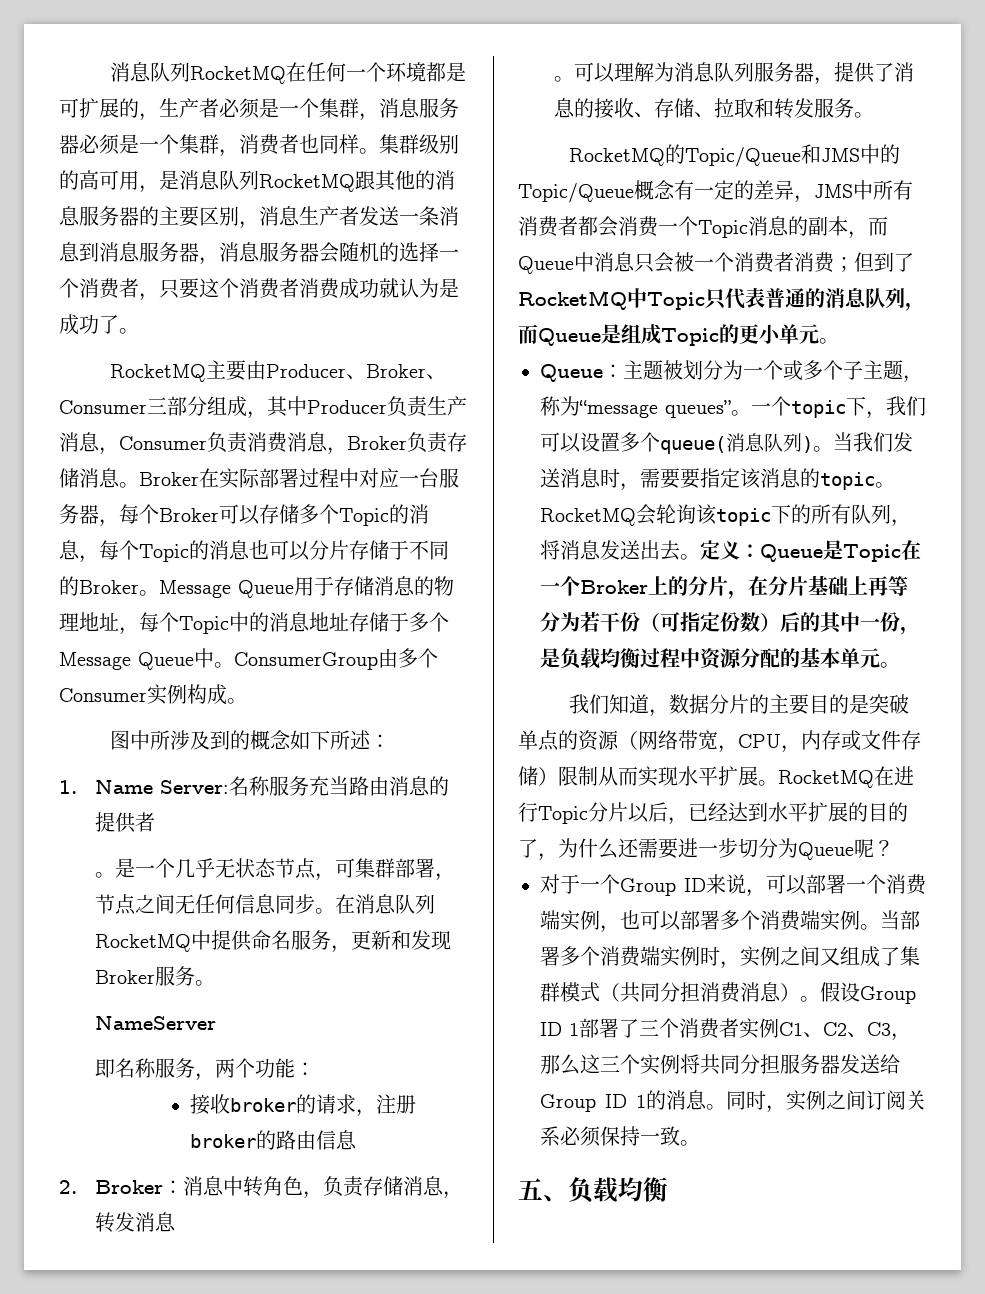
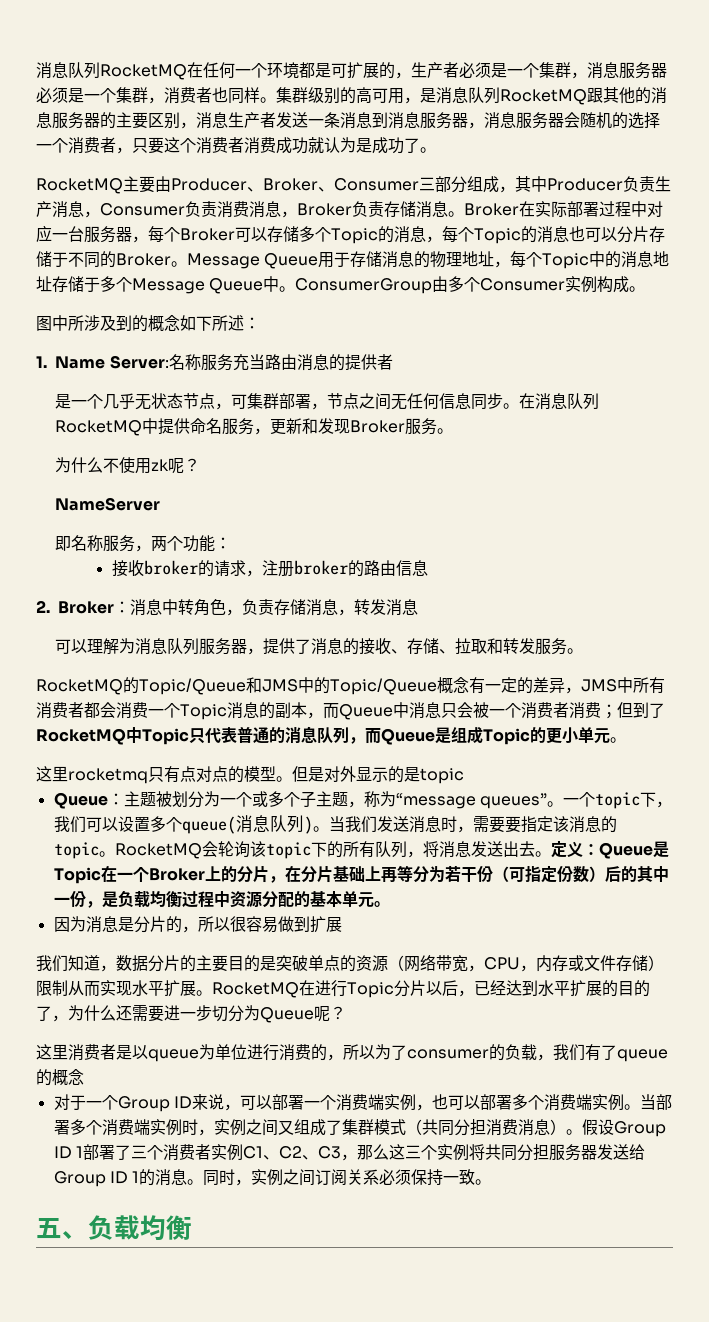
  1. Name Server:名称服务充当路由消息的提供者
- 。是一个几乎无状态节点，可集群部署，节点之间无任何信息同步。
+ 是一个几乎无状态节点，可集群部署，节点之间无任何信息同步。
+ 为什么不使用zk呢？
  2. Broker：消息中转角色，负责存储消息，转发消息
- 。可以理解为消息队列服务器，提供了消息的接收、存储、拉取和转发服务。
+ 可以理解为消息队列服务器，提供了消息的接收、存储、拉取和转发服务。
+ 这里rocketmq只有点对点的模型。但是对外显示的是topic
+ 因为消息是分片的，所以很容易做到扩展
+ 这里消费者是以queue为单位进行消费的，所以为了consumer的负载，我们有了queue的概念

